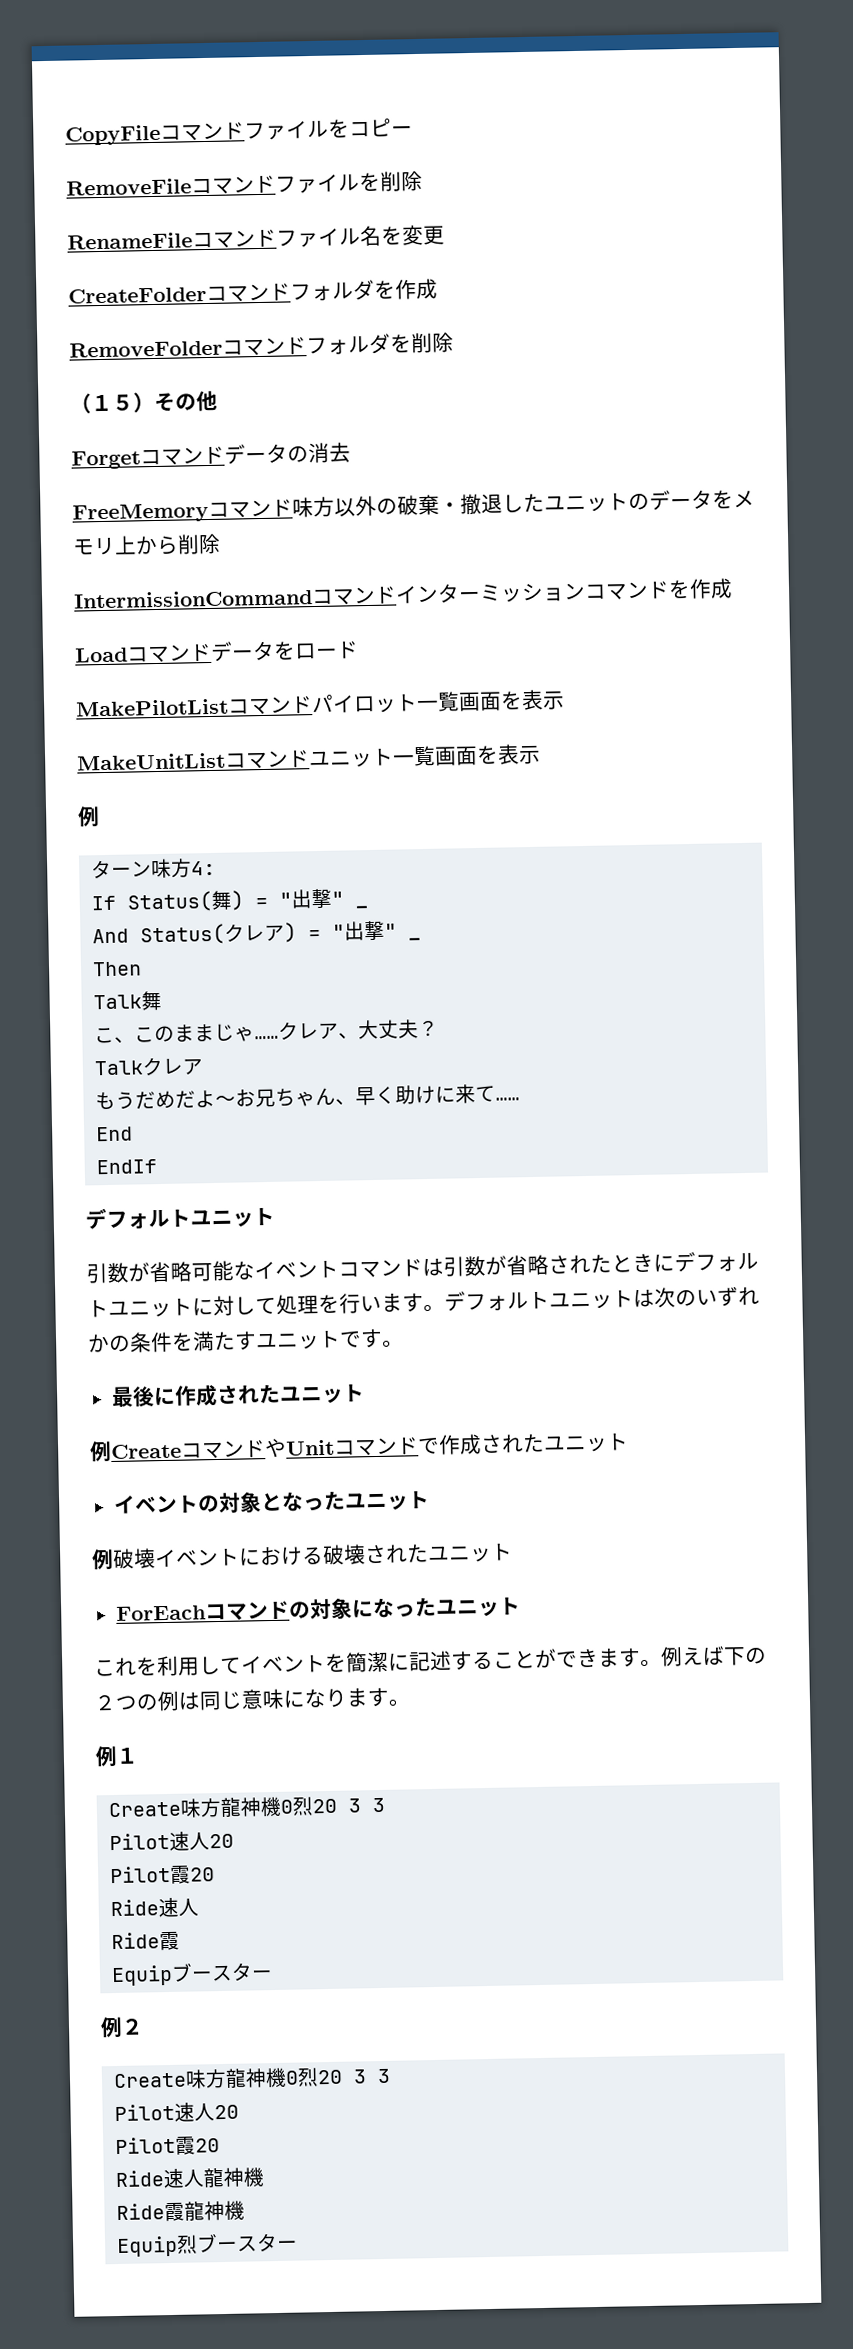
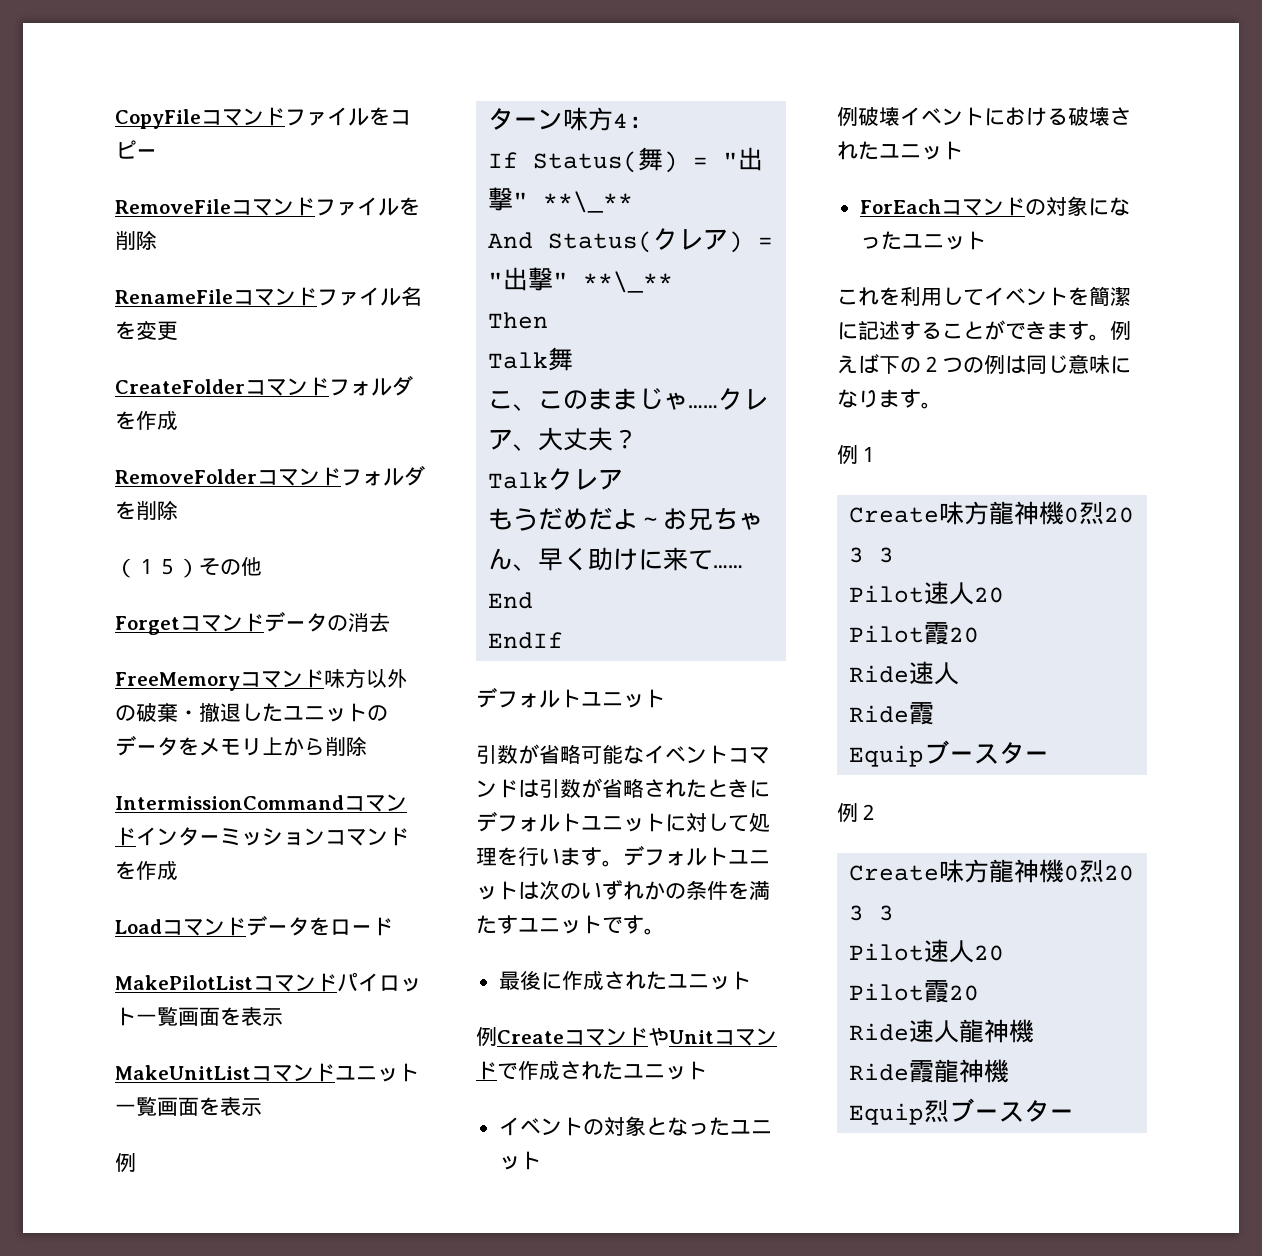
- If Status(舞) = "出撃" _
+ If Status(舞) = "出撃" **\_**
- And Status(クレア) = "出撃" _
+ And Status(クレア) = "出撃" **\_**

